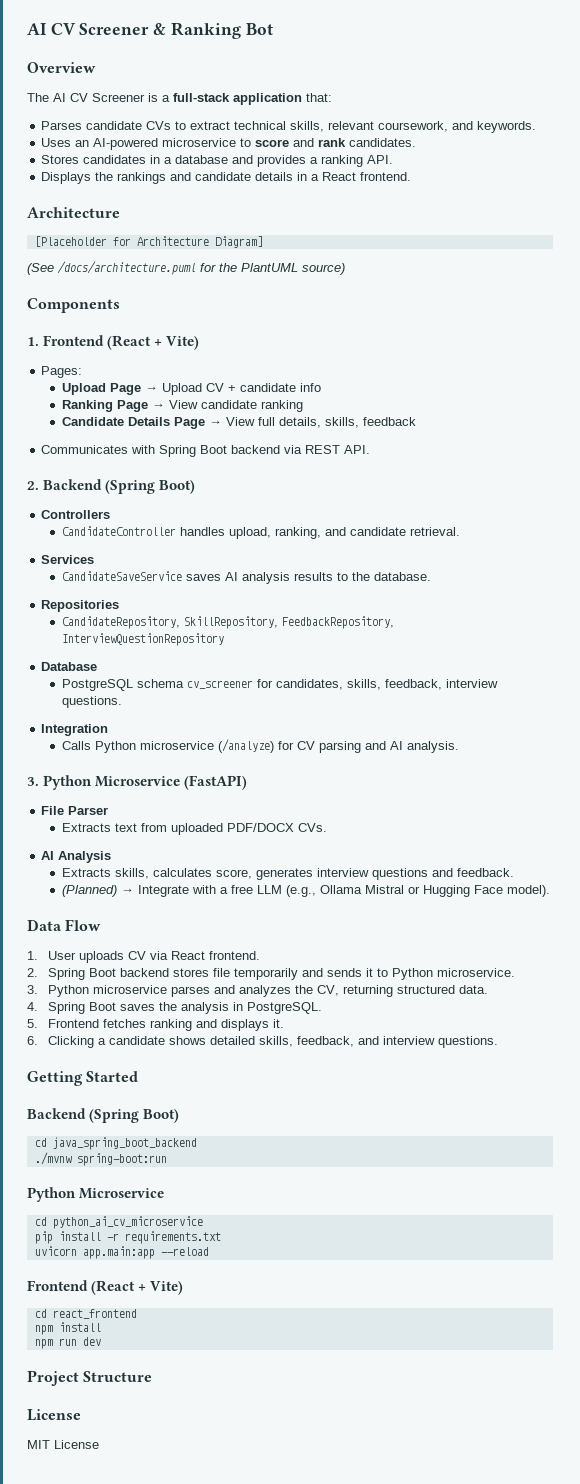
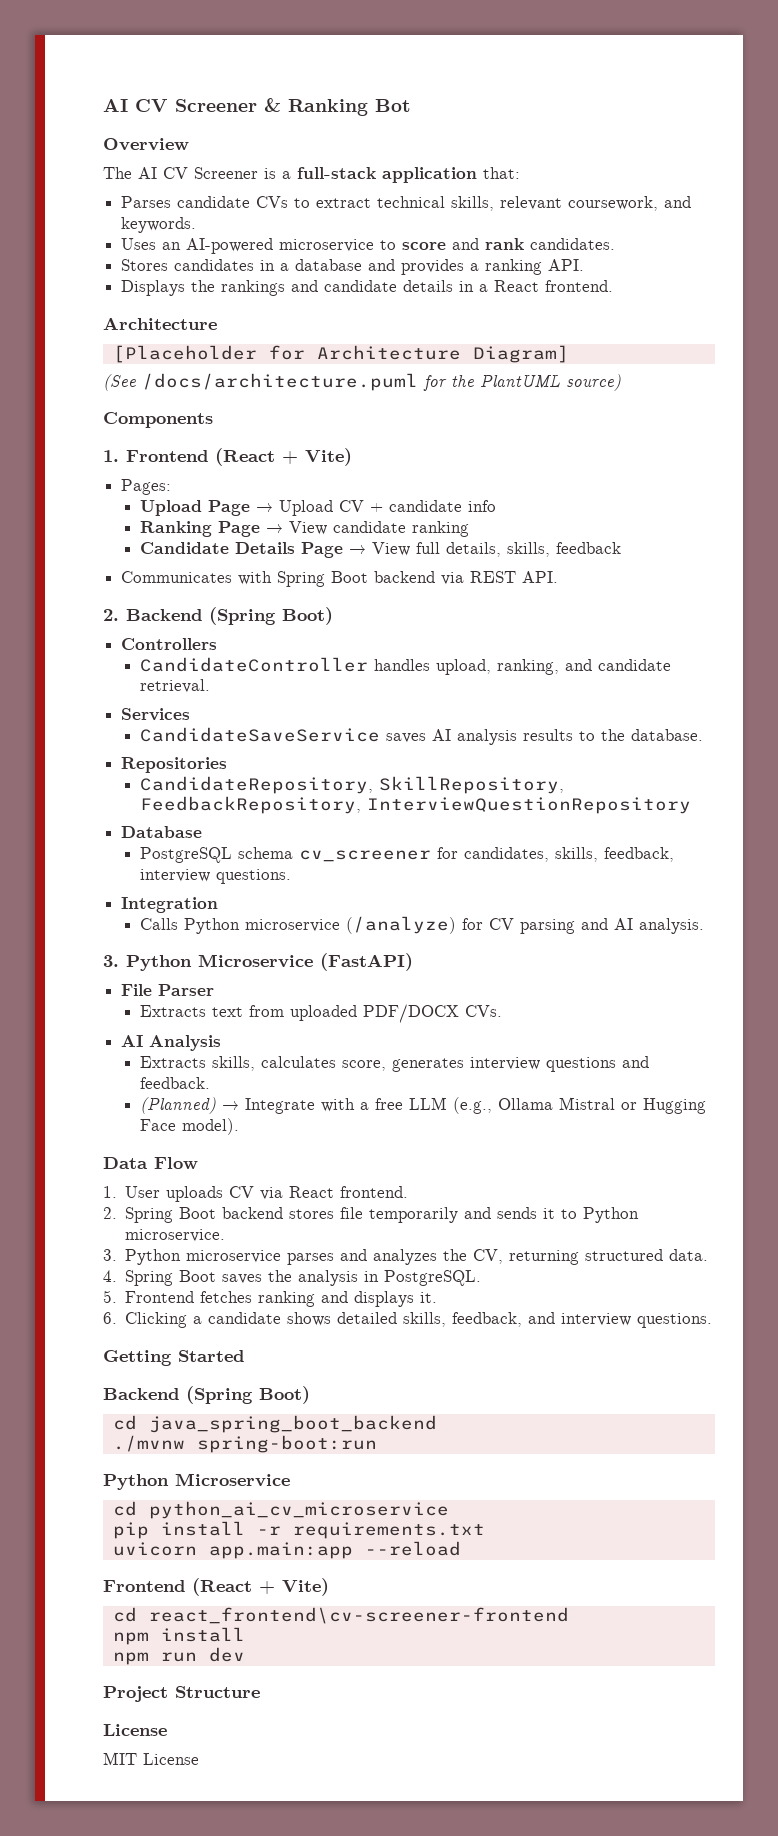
- cd react_frontend
+ cd react_frontend\cv-screener-frontend

